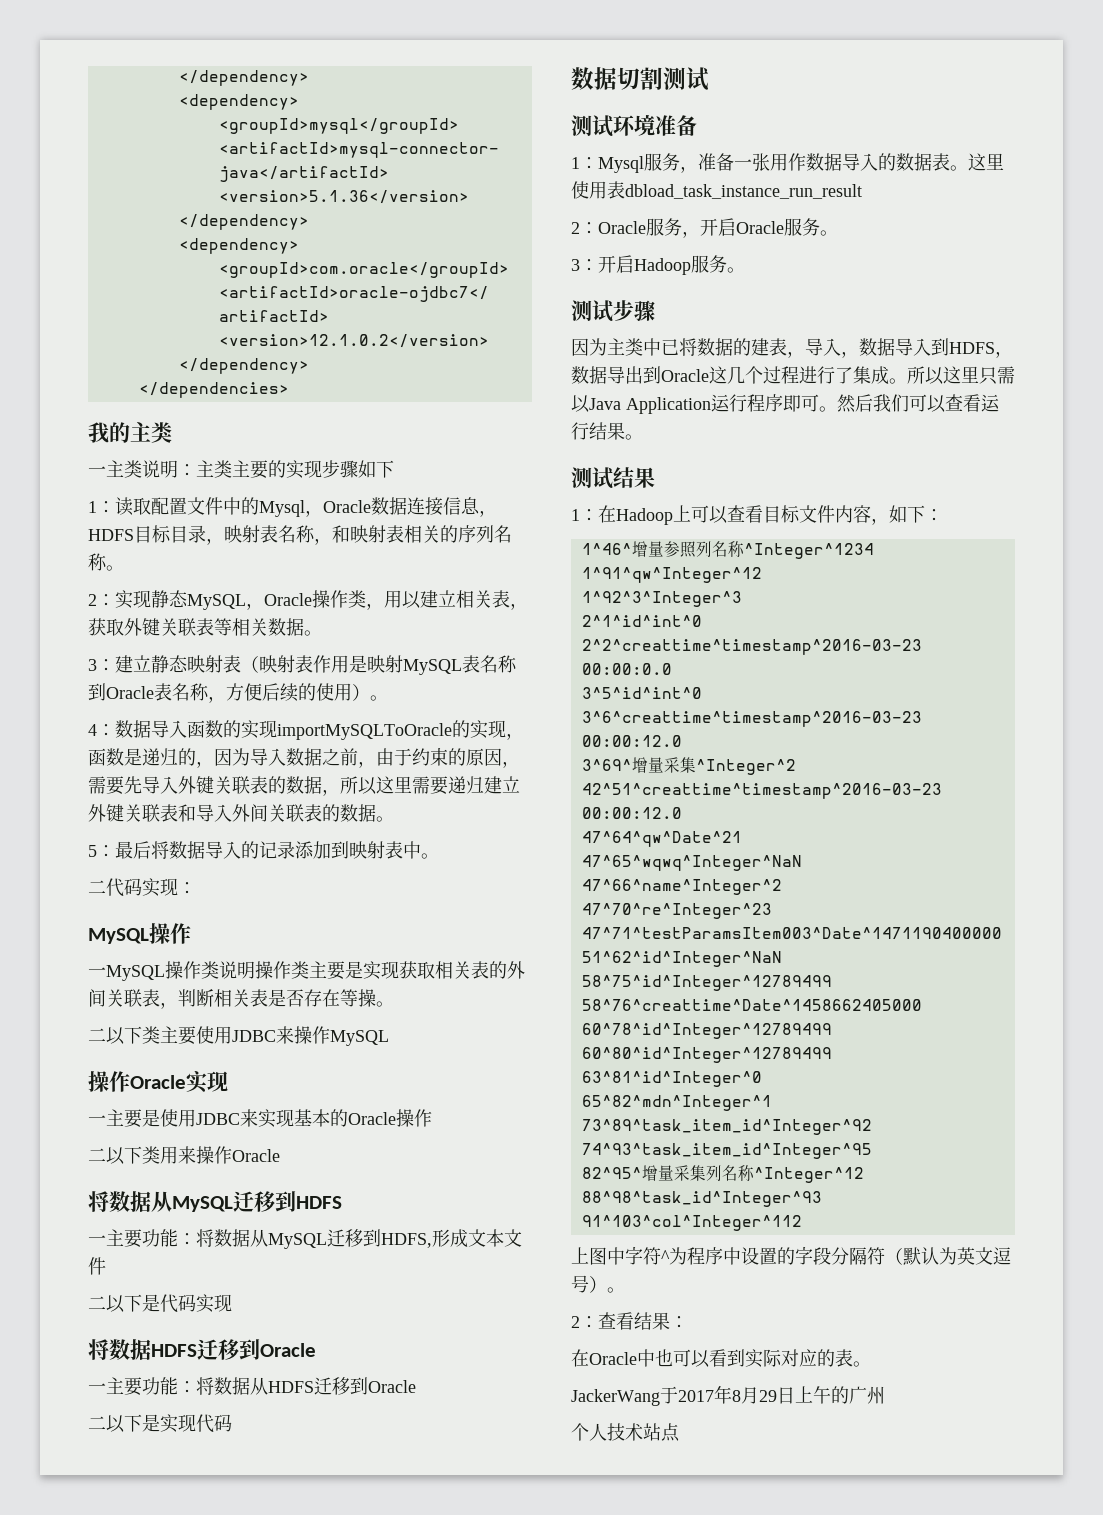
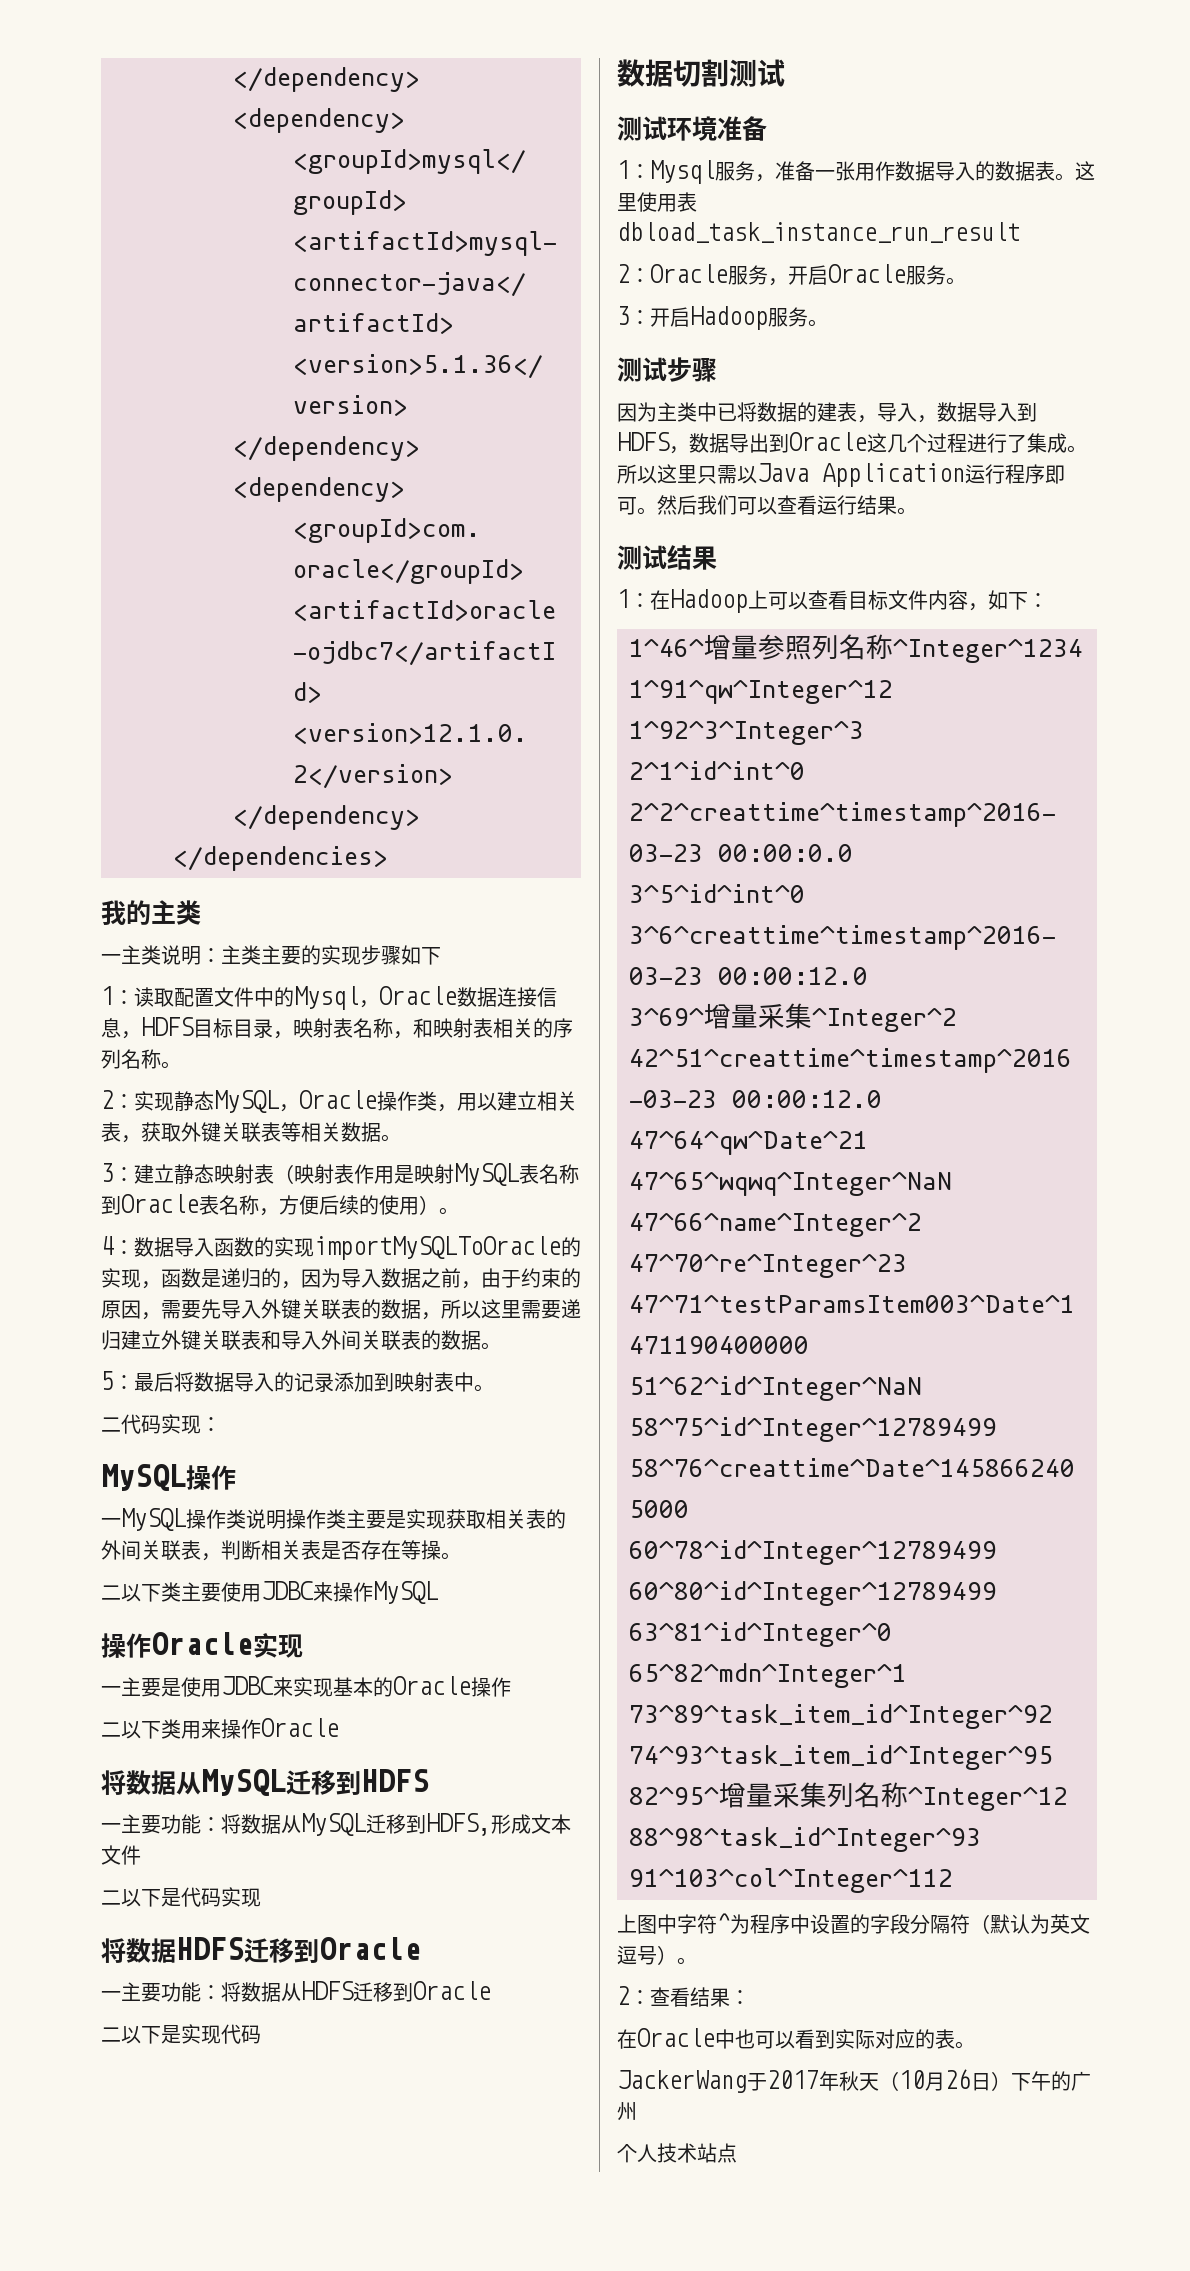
- JackerWang于2017年8月29日上午的广州
+ JackerWang于2017年秋天（10月26日）下午的广州

